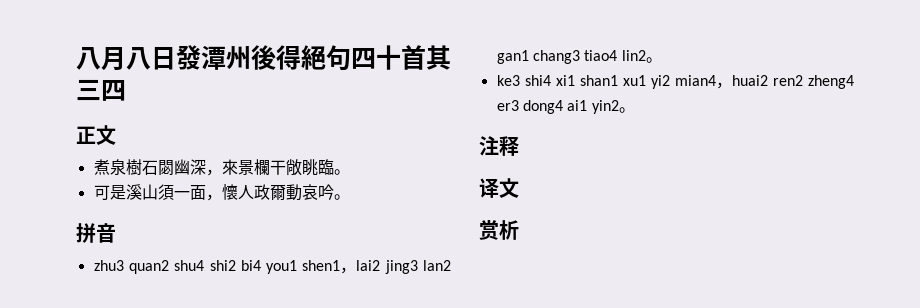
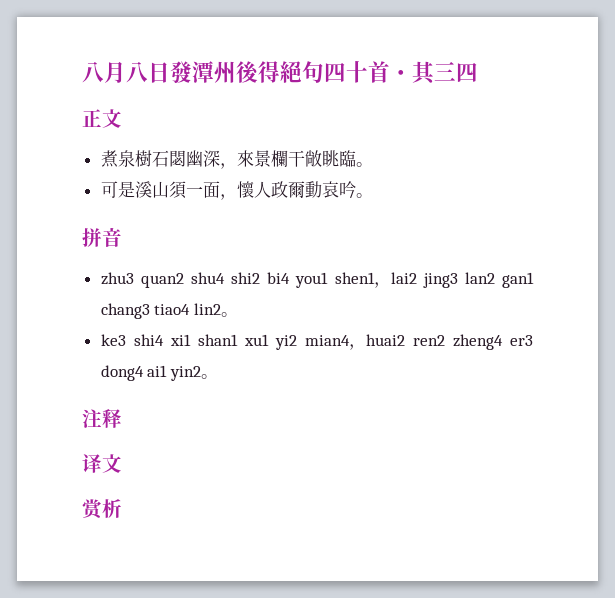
- 八月八日發潭州後得絕句四十首其三四
+ 八月八日發潭州後得絕句四十首・其三四

